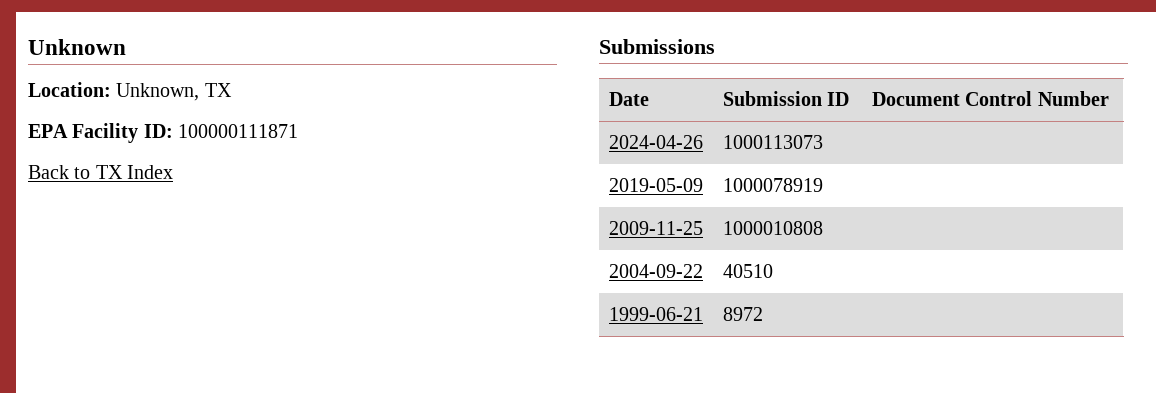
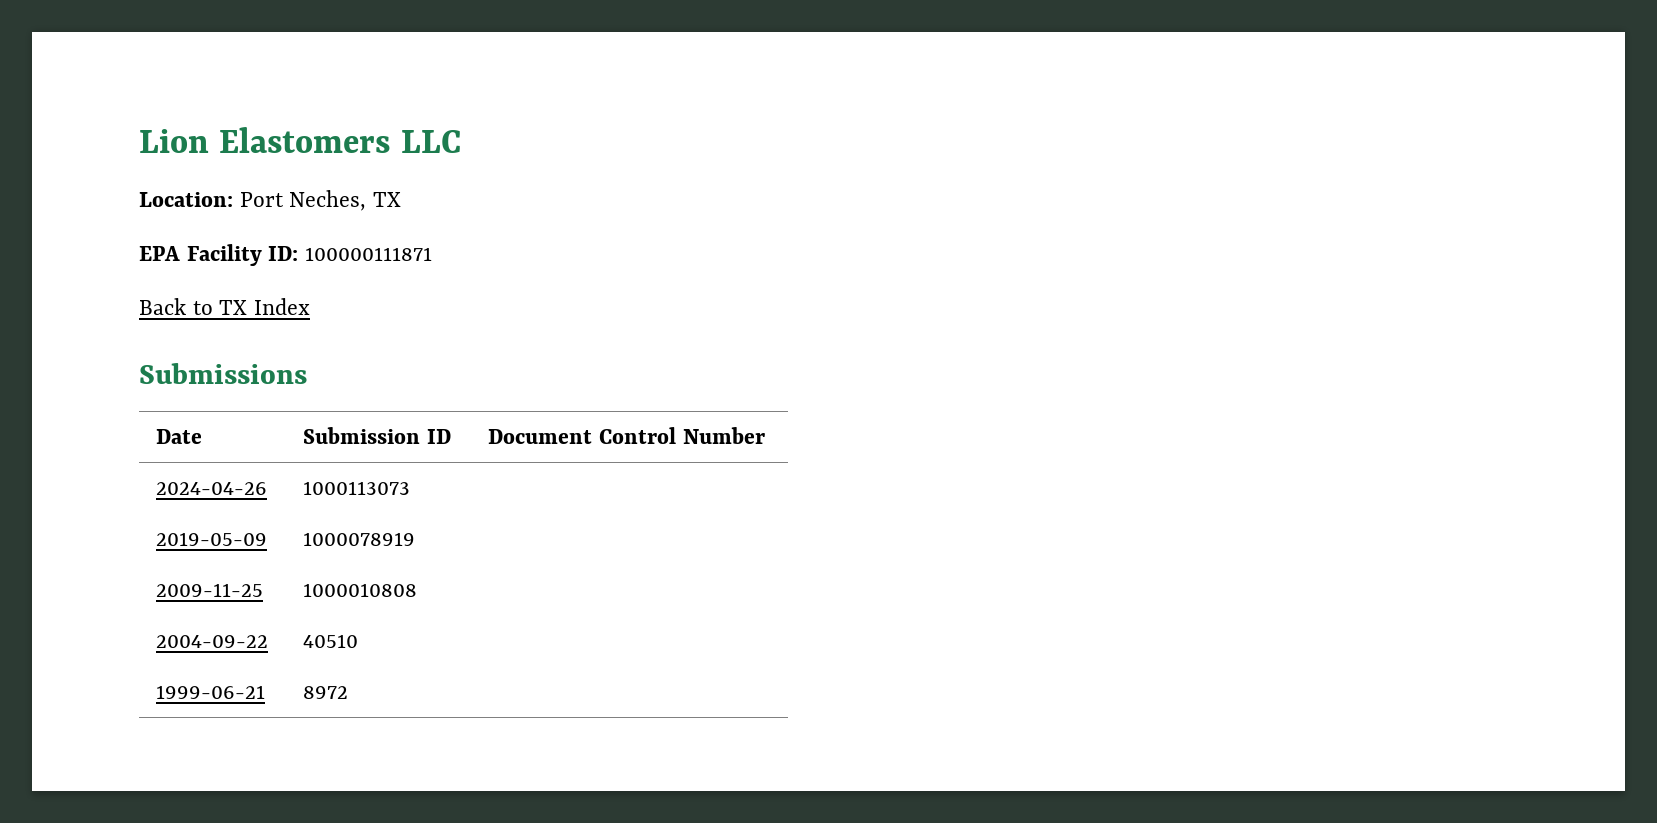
- Unknown
+ Lion Elastomers LLC
- Location: Unknown, TX
+ Location: Port Neches, TX

